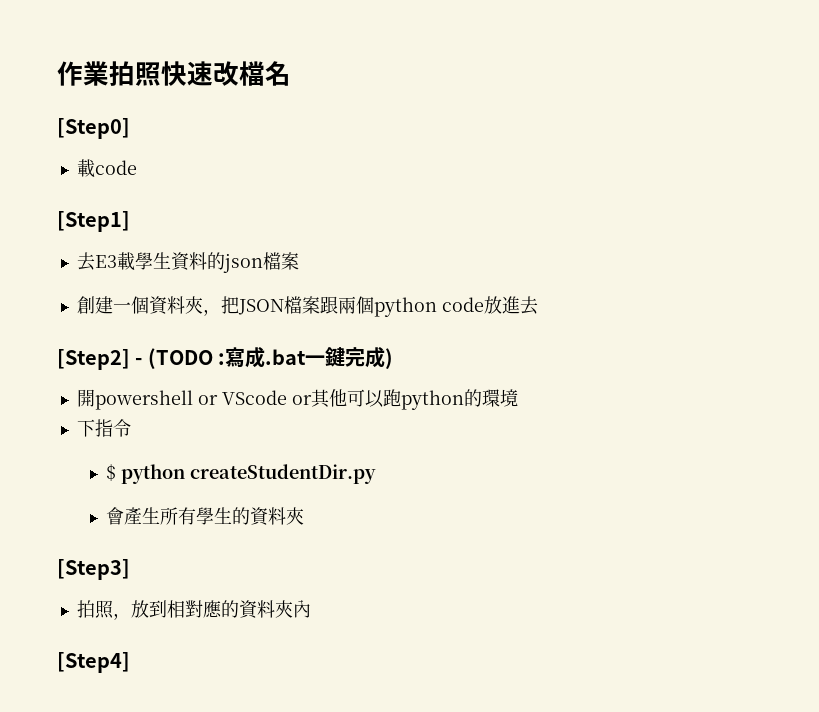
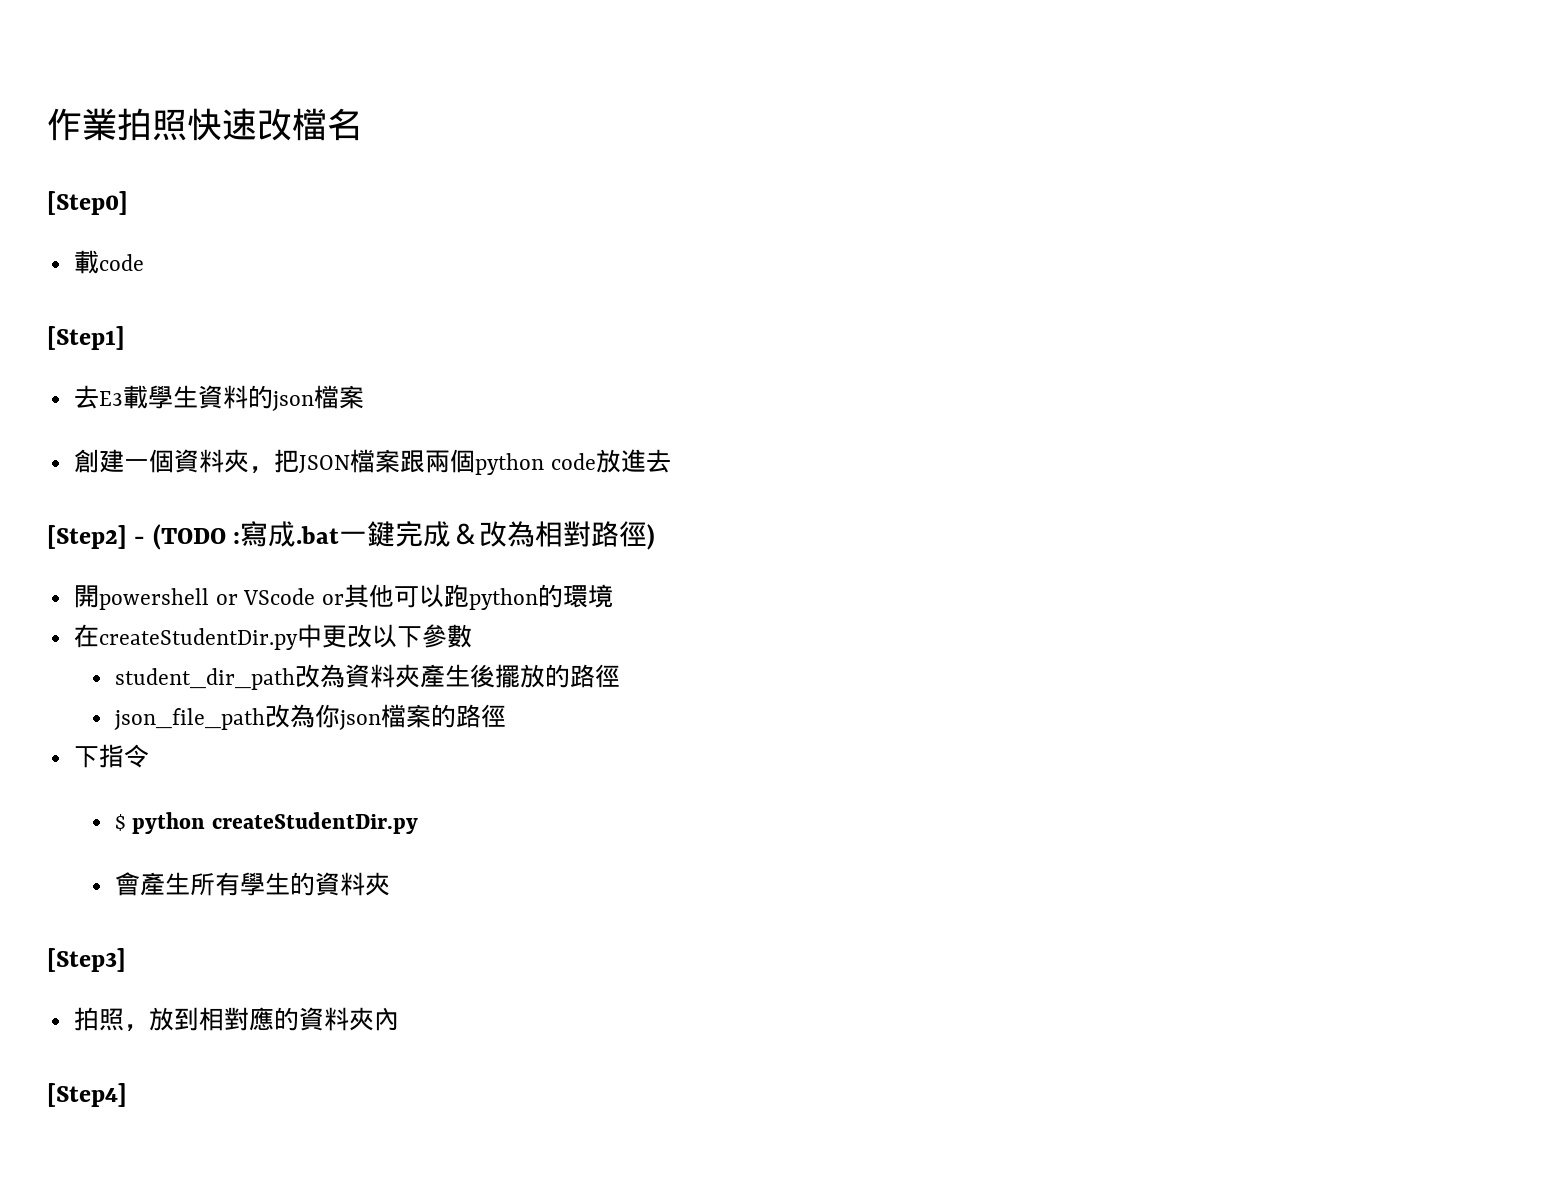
- [Step2] - (TODO :寫成.bat一鍵完成)
+ [Step2] - (TODO :寫成.bat一鍵完成＆改為相對路徑)
+ 在createStudentDir.py中更改以下參數
+ student_dir_path改為資料夾產生後擺放的路徑
+ json_file_path改為你json檔案的路徑

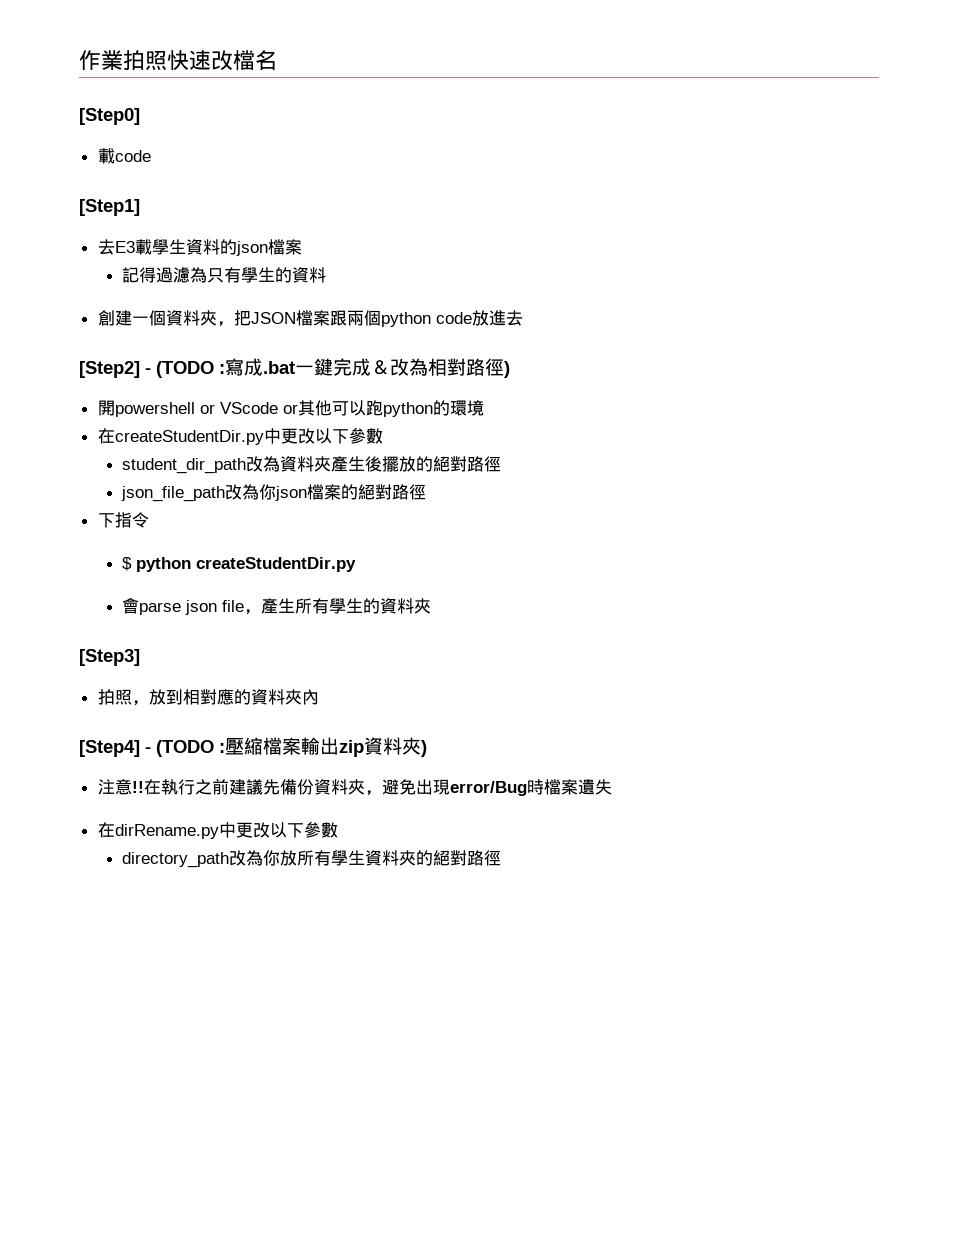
+ 記得過濾為只有學生的資料
- student_dir_path改為資料夾產生後擺放的路徑
+ student_dir_path改為資料夾產生後擺放的絕對路徑
- json_file_path改為你json檔案的路徑
+ json_file_path改為你json檔案的絕對路徑
- 會產生所有學生的資料夾
+ 會parse json file，產生所有學生的資料夾
- [Step4]
+ [Step4] - (TODO :壓縮檔案輸出zip資料夾)
+ 注意!!在執行之前建議先備份資料夾，避免出現error/Bug時檔案遺失
+ 在dirRename.py中更改以下參數
+ directory_path改為你放所有學生資料夾的絕對路徑

